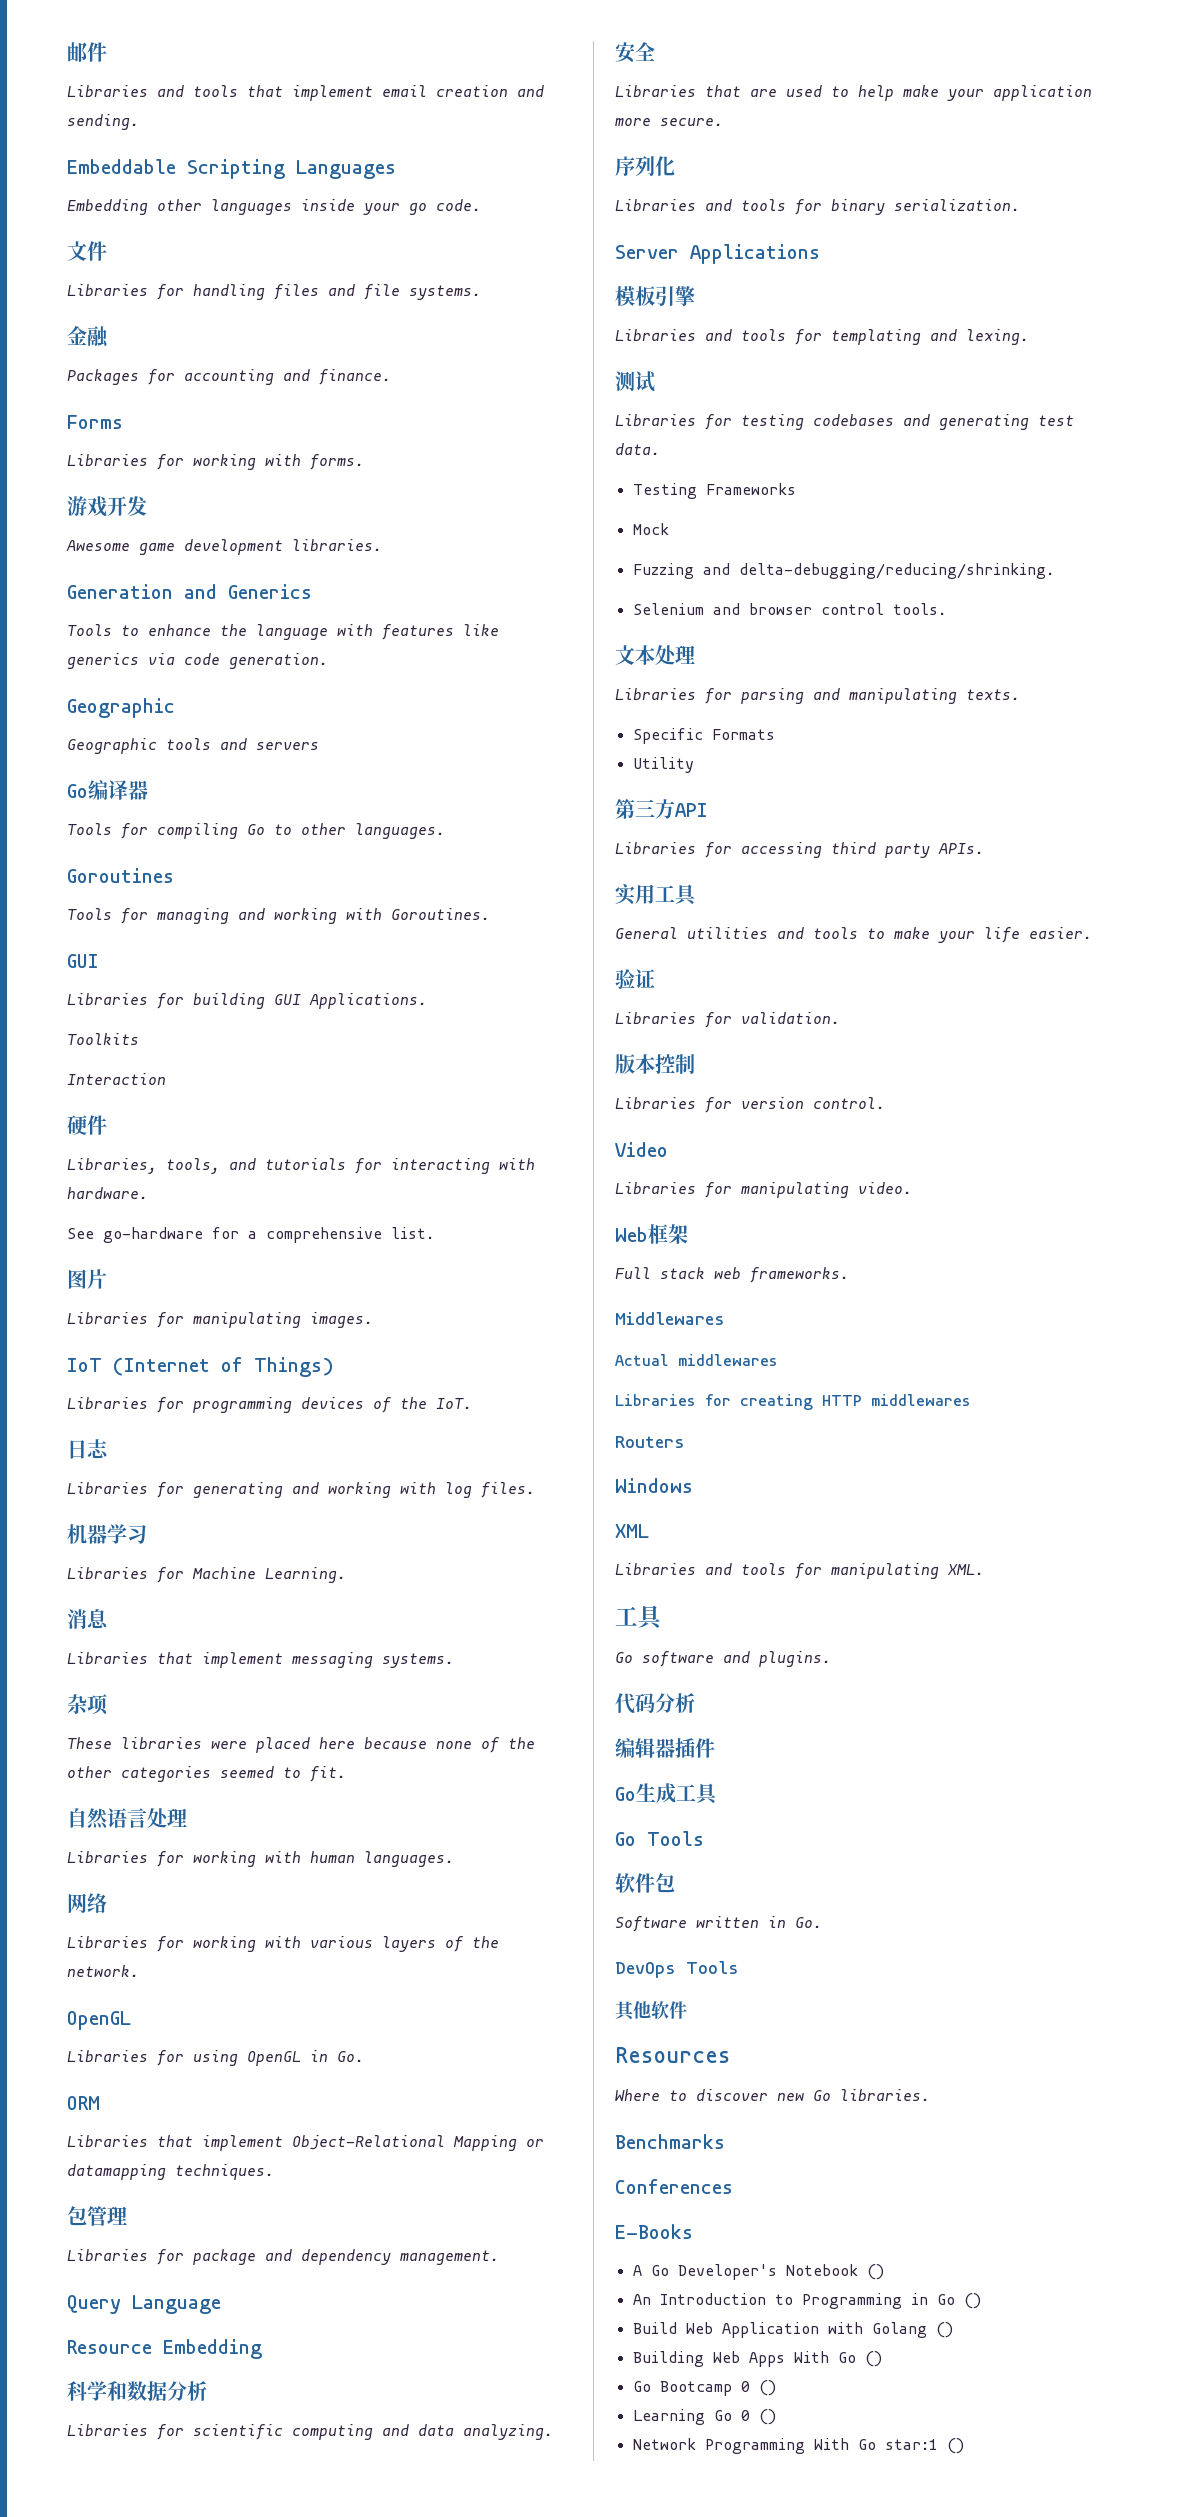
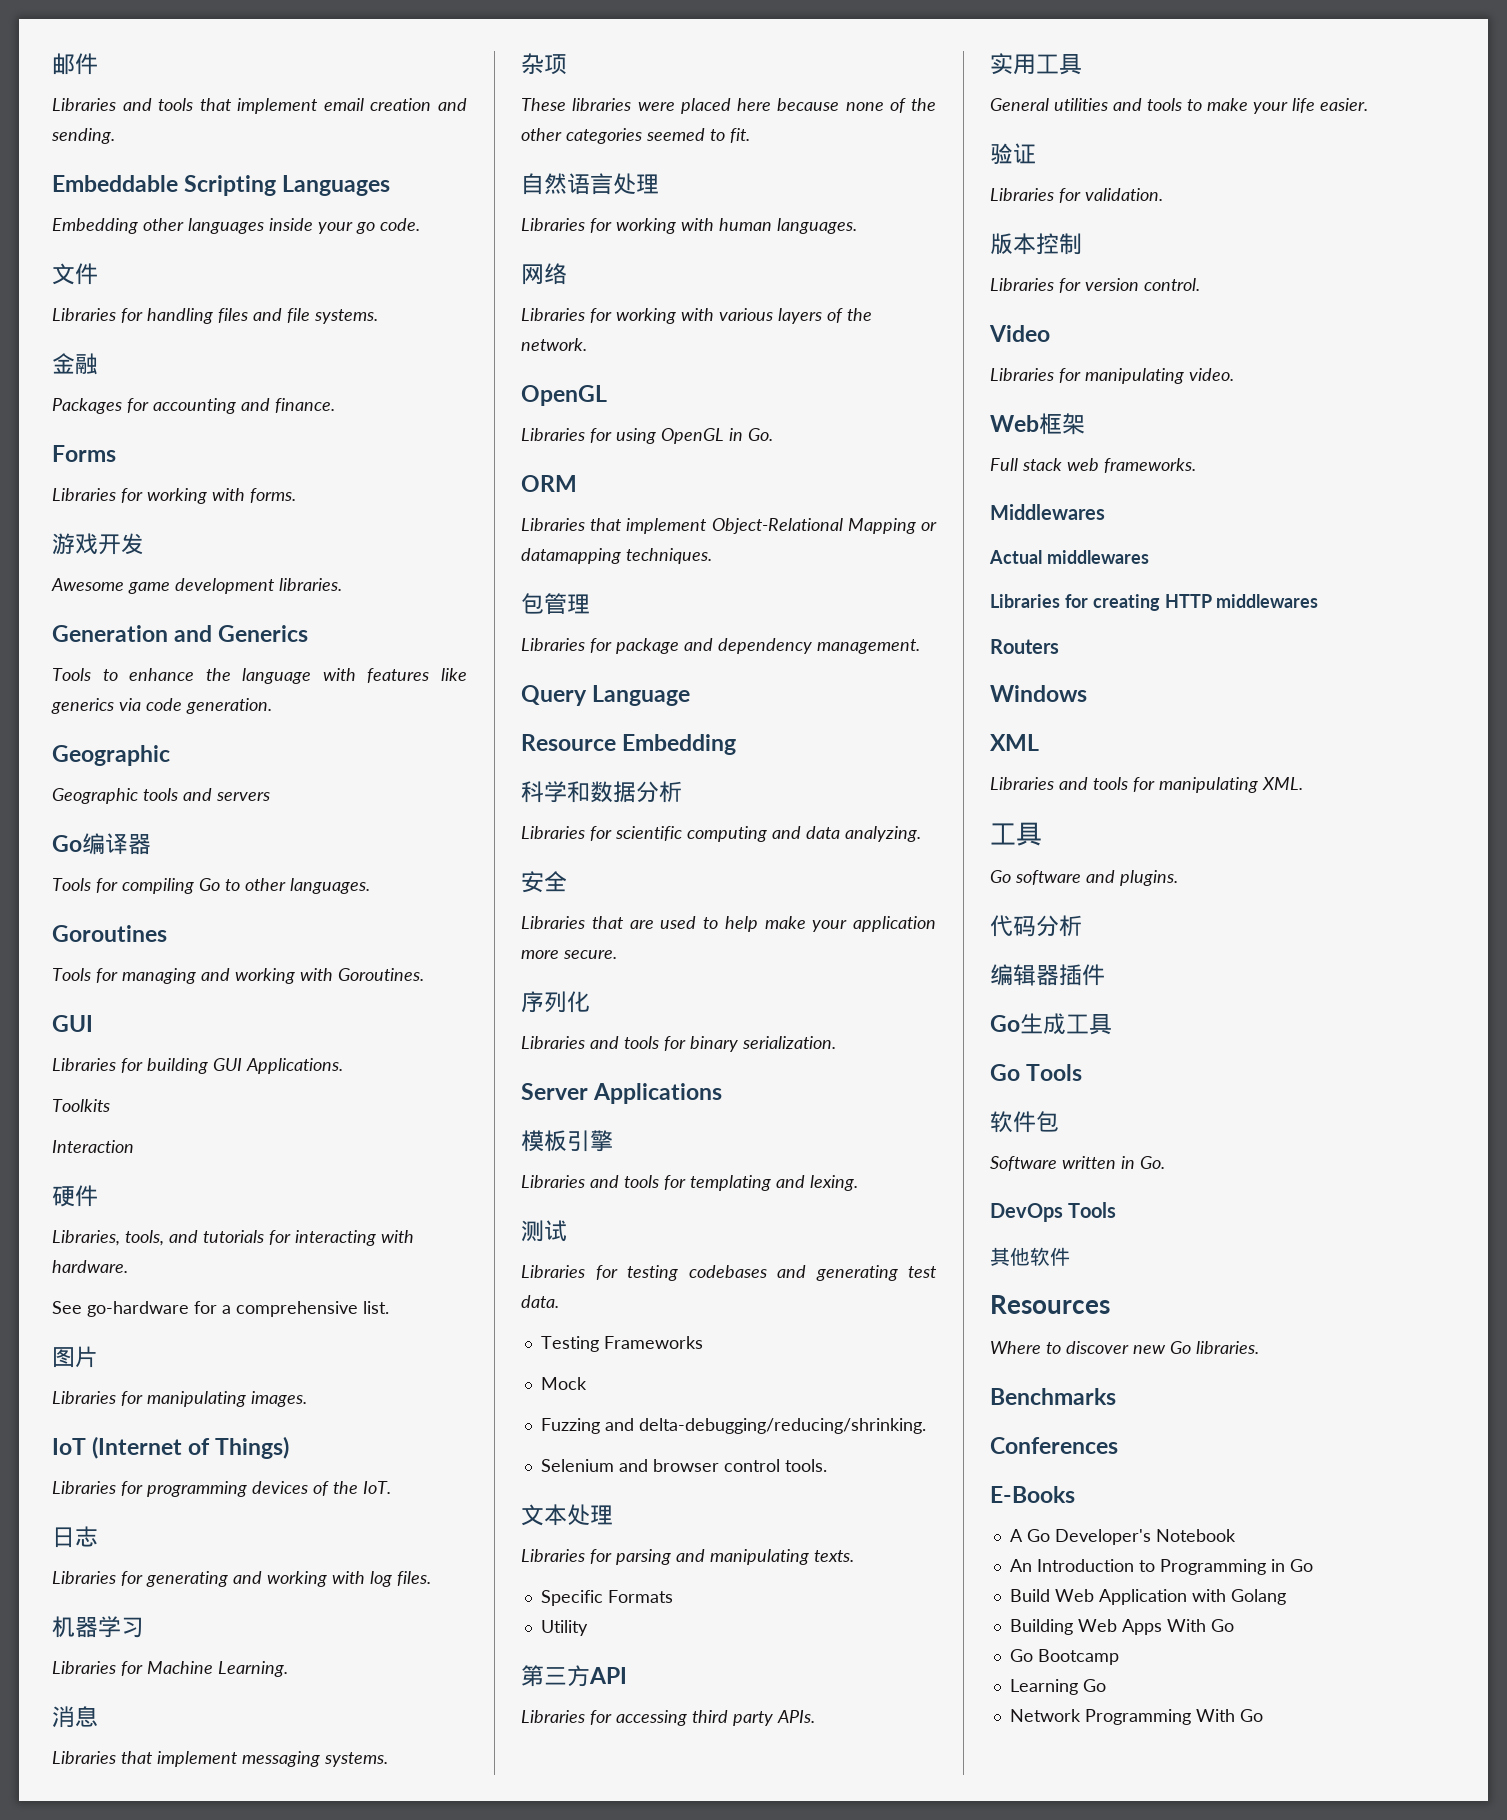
- A Go Developer's Notebook ()
+ A Go Developer's Notebook
- An Introduction to Programming in Go ()
+ An Introduction to Programming in Go
- Build Web Application with Golang ()
+ Build Web Application with Golang
- Building Web Apps With Go ()
+ Building Web Apps With Go
- Go Bootcamp 0 ()
+ Go Bootcamp
- Learning Go 0 ()
+ Learning Go
- Network Programming With Go star:1 ()
+ Network Programming With Go

